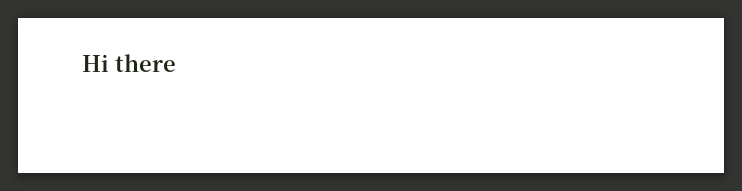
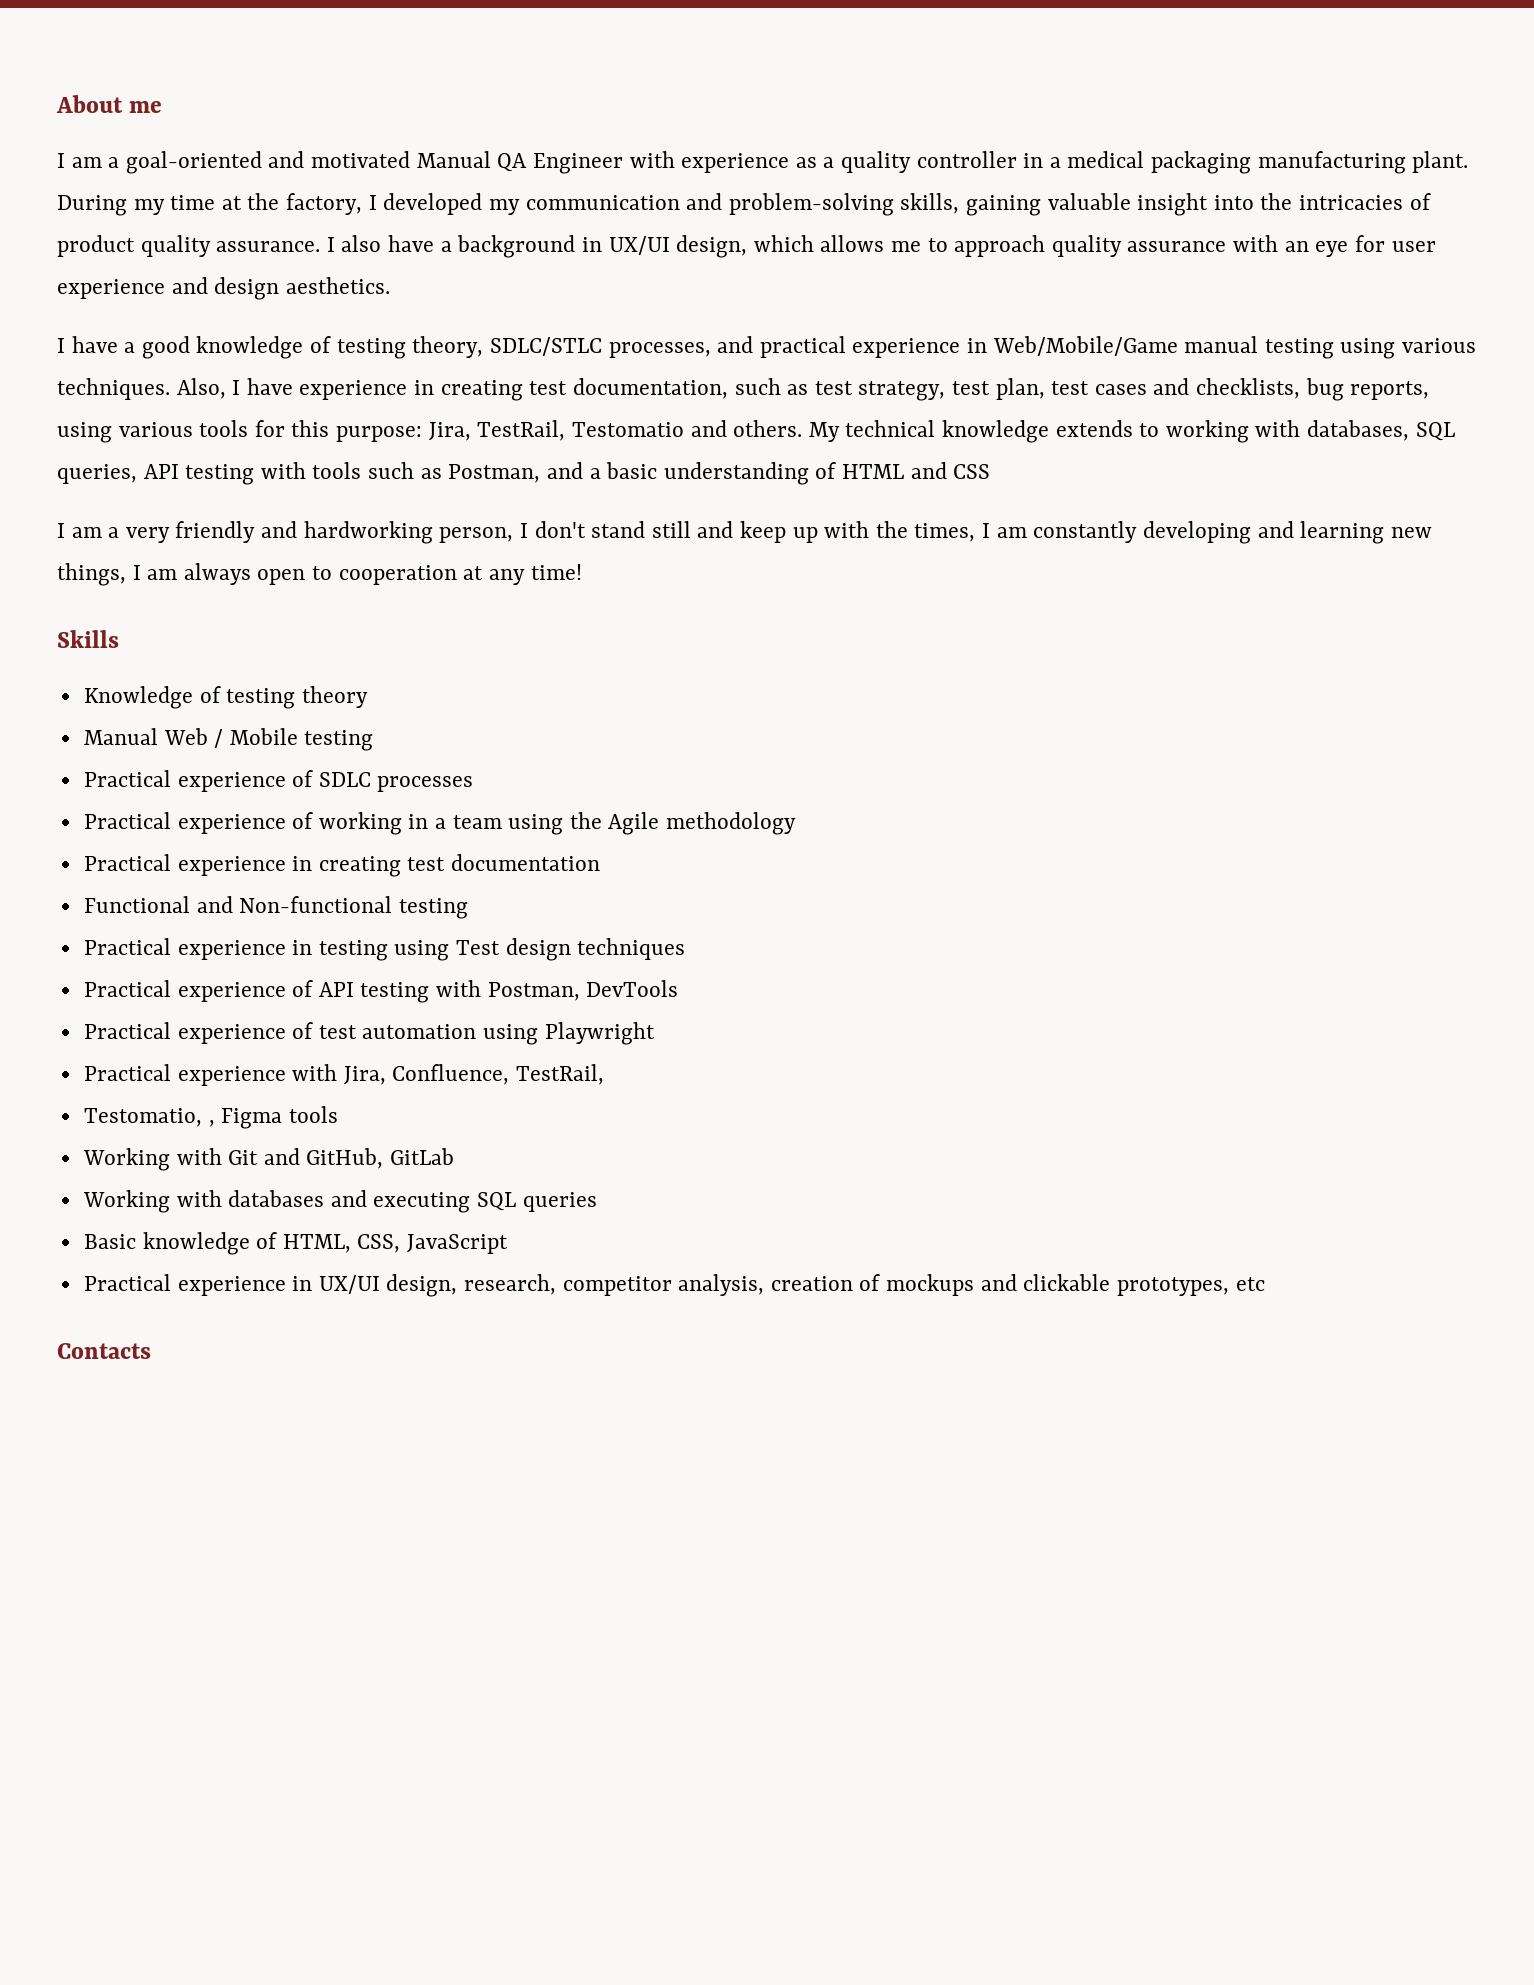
- Hi there
+ About me
+ I am a goal-oriented and motivated Manual QA Engineer with experience as a quality controller in a medical packaging manufacturing plant. During my time at the factory, I developed my communication and problem-solving skills, gaining valuable insight into the intricacies of product quality assurance. I also have a background in UX/UI design, which allows me to approach quality assurance with an eye for user experience and design aesthetics.
+ I have a good knowledge of testing theory, SDLC/STLC processes, and practical experience in Web/Mobile/Game manual testing using various techniques. Also, I have experience in creating test documentation, such as test strategy, test plan, test cases and checklists, bug reports, using various tools for this purpose: Jira, TestRail, Testomatio and others. My technical knowledge extends to working with databases, SQL queries, API testing with tools such as Postman, and a basic understanding of HTML and CSS
+ I am a very friendly and hardworking person, I don't stand still and keep up with the times, I am constantly developing and learning new things, I am always open to cooperation at any time!
+ Skills
+ Knowledge of testing theory
+ Manual Web / Mobile testing
+ Practical experience of SDLC processes
+ Practical experience of working in a team using the Agile methodology
+ Practical experience in creating test documentation
+ Functional and Non-functional testing
+ Practical experience in testing using Test design techniques
+ Practical experience of API testing with Postman, DevTools
+ Practical experience of test automation using Playwright
+ Practical experience with Jira, Confluence, TestRail,
+ Testomatio, , Figma tools
+ Working with Git and GitHub, GitLab
+ Working with databases and executing SQL queries
+ Basic knowledge of HTML, CSS, JavaScript
+ Practical experience in UX/UI design, research, competitor analysis, creation of mockups and clickable prototypes, etc
+ Contacts

